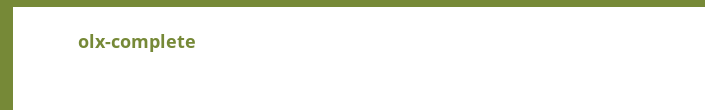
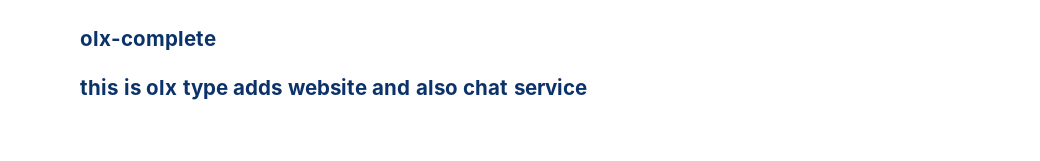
+ this is olx type adds website and also chat service

